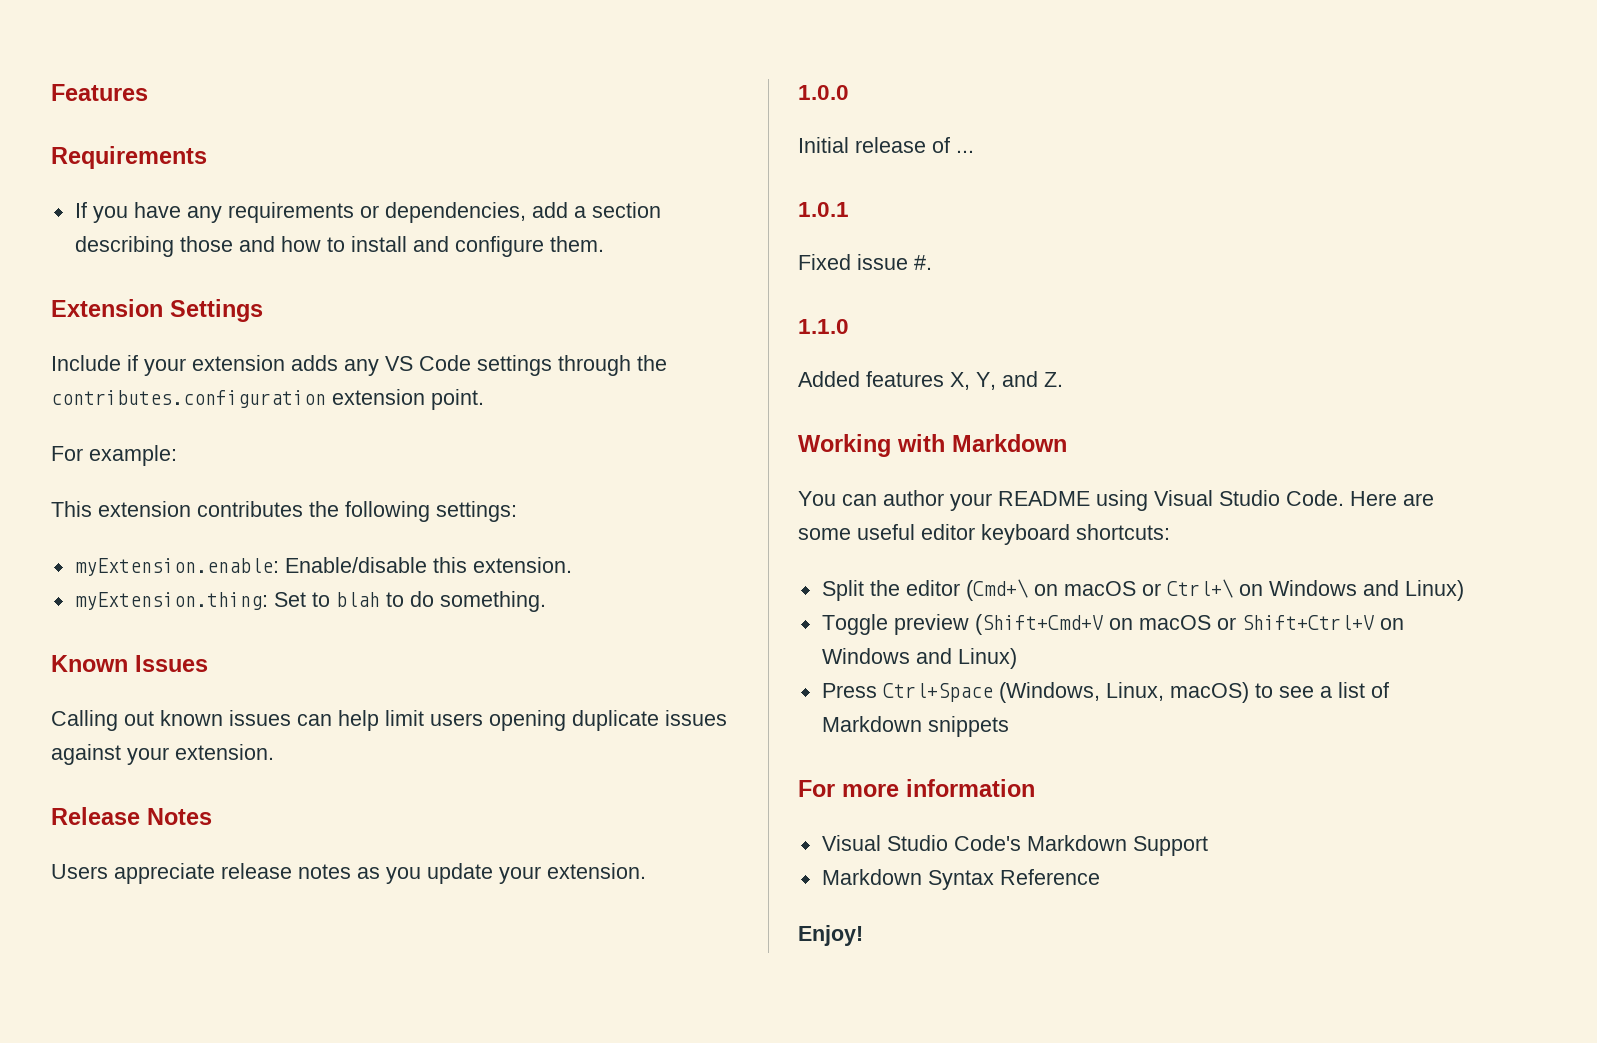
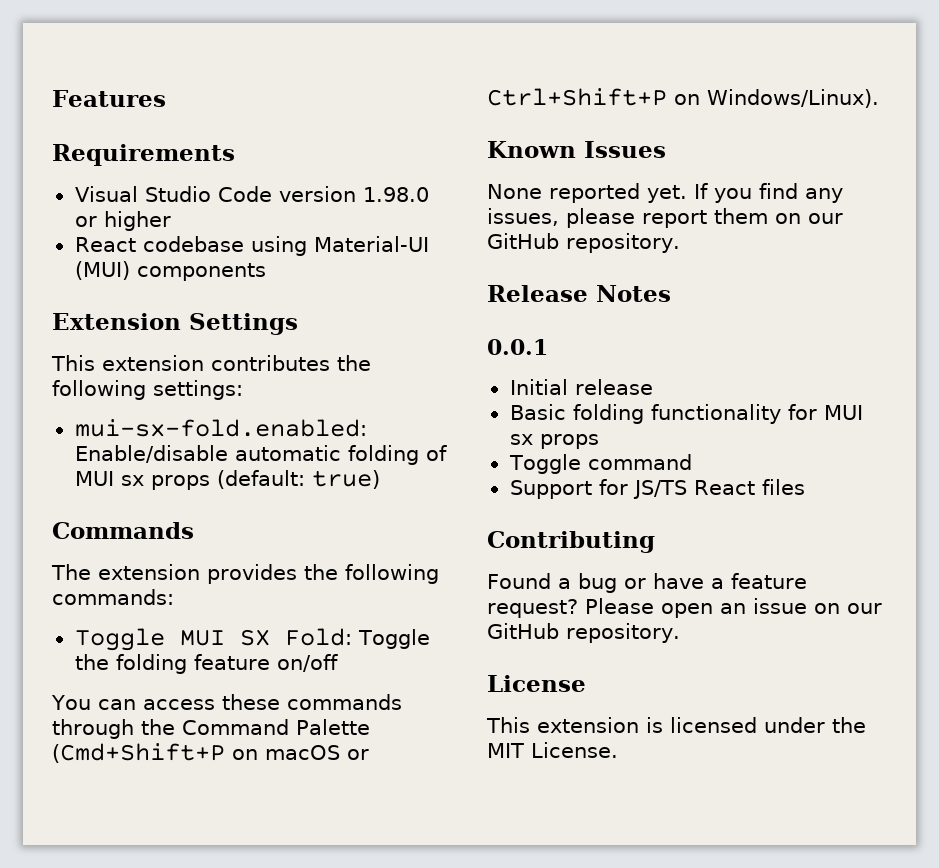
- If you have any requirements or dependencies, add a section describing those and how to install and configure them.
+ Visual Studio Code version 1.98.0 or higher
+ React codebase using Material-UI (MUI) components
  Extension Settings
- Include if your extension adds any VS Code settings through the contributes.configuration extension point.
- For example:
- myExtension.enable: Enable/disable this extension.
- myExtension.thing: Set to blah to do something.
+ mui-sx-fold.enabled: Enable/disable automatic folding of MUI sx props (default: true)
+ Commands
+ The extension provides the following commands:
+ Toggle MUI SX Fold: Toggle the folding feature on/off
+ You can access these commands through the Command Palette (Cmd+Shift+P on macOS or Ctrl+Shift+P on Windows/Linux).
  Known Issues
- Calling out known issues can help limit users opening duplicate issues against your extension.
+ None reported yet. If you find any issues, please report them on our GitHub repository.
  Release Notes
- Users appreciate release notes as you update your extension.
- 1.0.0
- Initial release of ...
- 1.0.1
- Fixed issue #.
- 1.1.0
- Added features X, Y, and Z.
- Working with Markdown
- You can author your README using Visual Studio Code. Here are some useful editor keyboard shortcuts:
- Split the editor (Cmd+\ on macOS or Ctrl+\ on Windows and Linux)
- Toggle preview (Shift+Cmd+V on macOS or Shift+Ctrl+V on Windows and Linux)
- Press Ctrl+Space (Windows, Linux, macOS) to see a list of Markdown snippets
- For more information
- Visual Studio Code's Markdown Support
- Markdown Syntax Reference
- Enjoy!
+ 0.0.1
+ Initial release
+ Basic folding functionality for MUI sx props
+ Toggle command
+ Support for JS/TS React files
+ Contributing
+ Found a bug or have a feature request? Please open an issue on our GitHub repository.
+ License
+ This extension is licensed under the MIT License.

